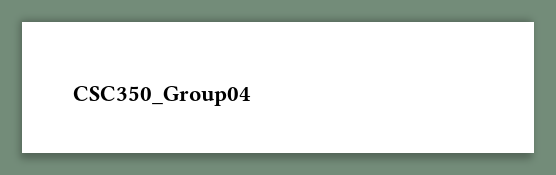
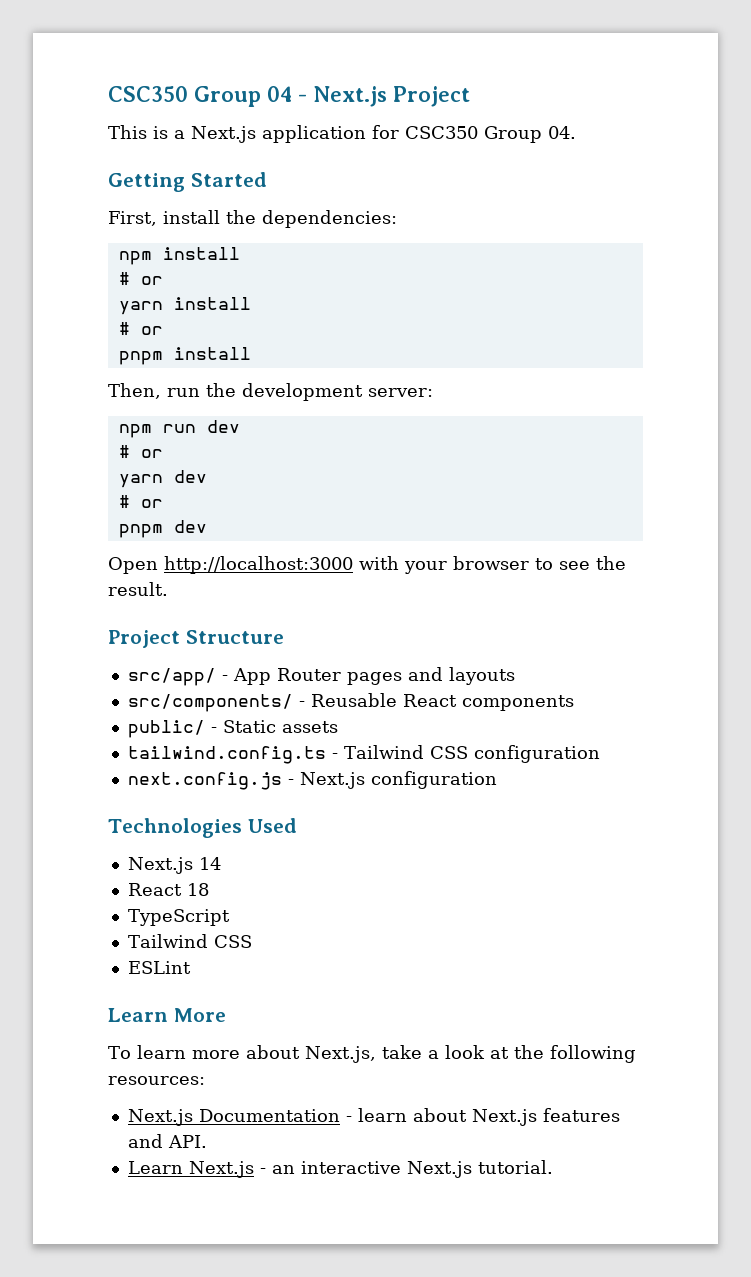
- CSC350_Group04
+ CSC350 Group 04 - Next.js Project
+ This is a Next.js application for CSC350 Group 04.
+ Getting Started
+ First, install the dependencies:
+ npm install
+ # or
+ yarn install
+ # or
+ pnpm install
+ Then, run the development server:
+ npm run dev
+ # or
+ yarn dev
+ # or
+ pnpm dev
+ Open http://localhost:3000 with your browser to see the result.
+ Project Structure
+ src/app/ - App Router pages and layouts
+ src/components/ - Reusable React components
+ public/ - Static assets
+ tailwind.config.ts - Tailwind CSS configuration
+ next.config.js - Next.js configuration
+ Technologies Used
+ Next.js 14
+ React 18
+ TypeScript
+ Tailwind CSS
+ ESLint
+ Learn More
+ To learn more about Next.js, take a look at the following resources:
+ Next.js Documentation - learn about Next.js features and API.
+ Learn Next.js - an interactive Next.js tutorial.

